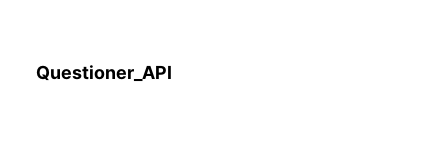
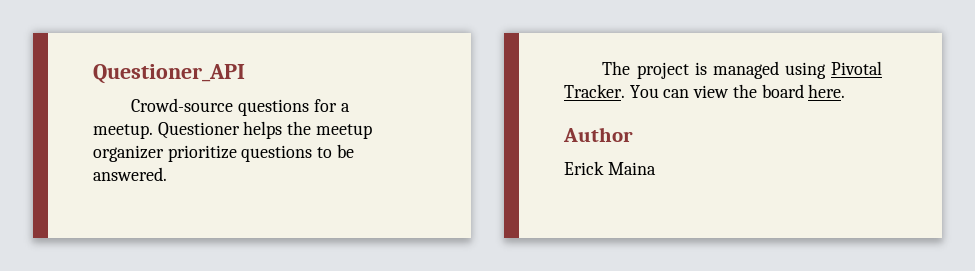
+ Crowd-source questions for a meetup. Questioner helps the meetup organizer prioritize questions to be answered.
+ The project is managed using Pivotal Tracker. You can view the board here.
+ Author
+ Erick Maina

